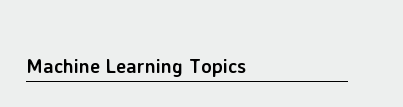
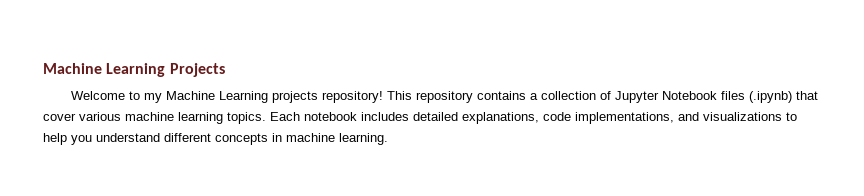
- Machine Learning Topics
+ Machine Learning Projects
+ Welcome to my Machine Learning projects repository! This repository contains a collection of Jupyter Notebook files (.ipynb) that cover various machine learning topics. Each notebook includes detailed explanations, code implementations, and visualizations to help you understand different concepts in machine learning.

